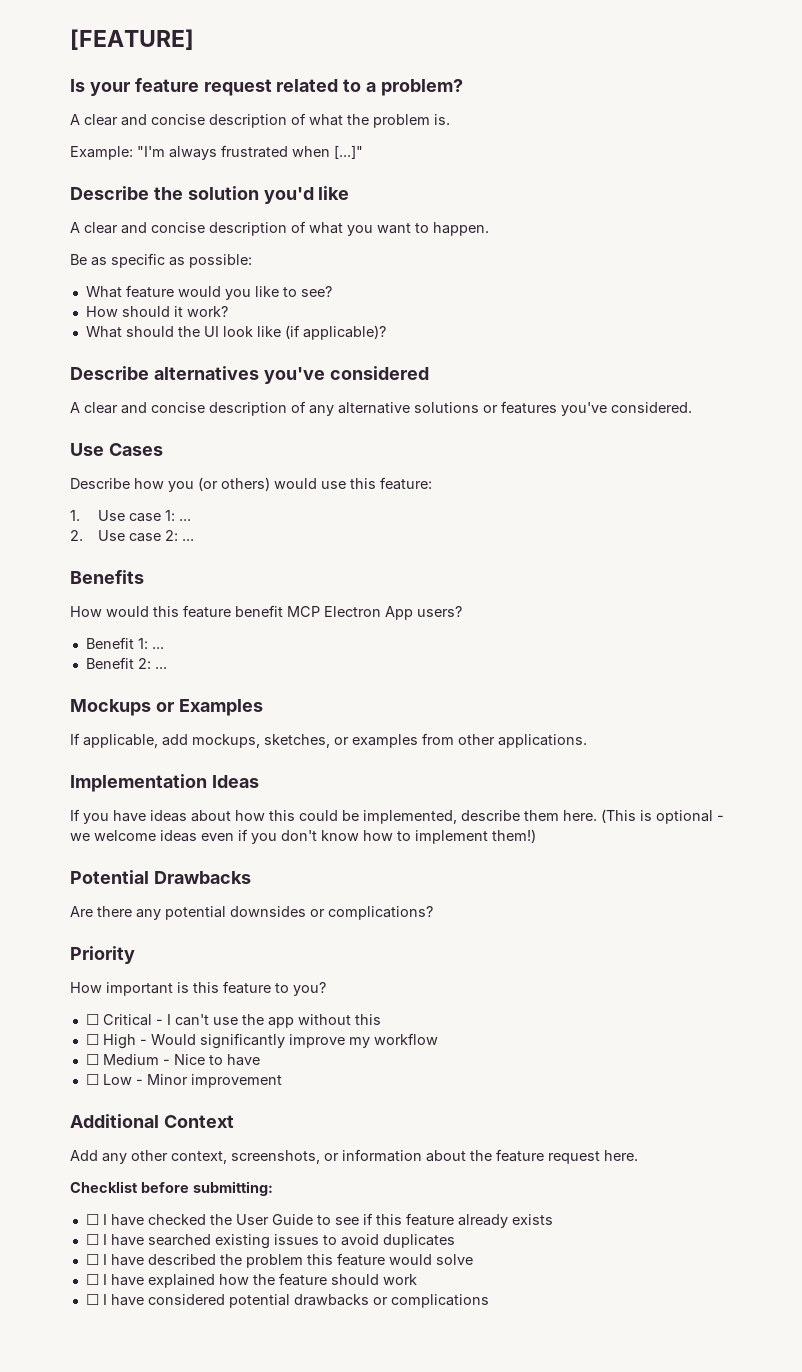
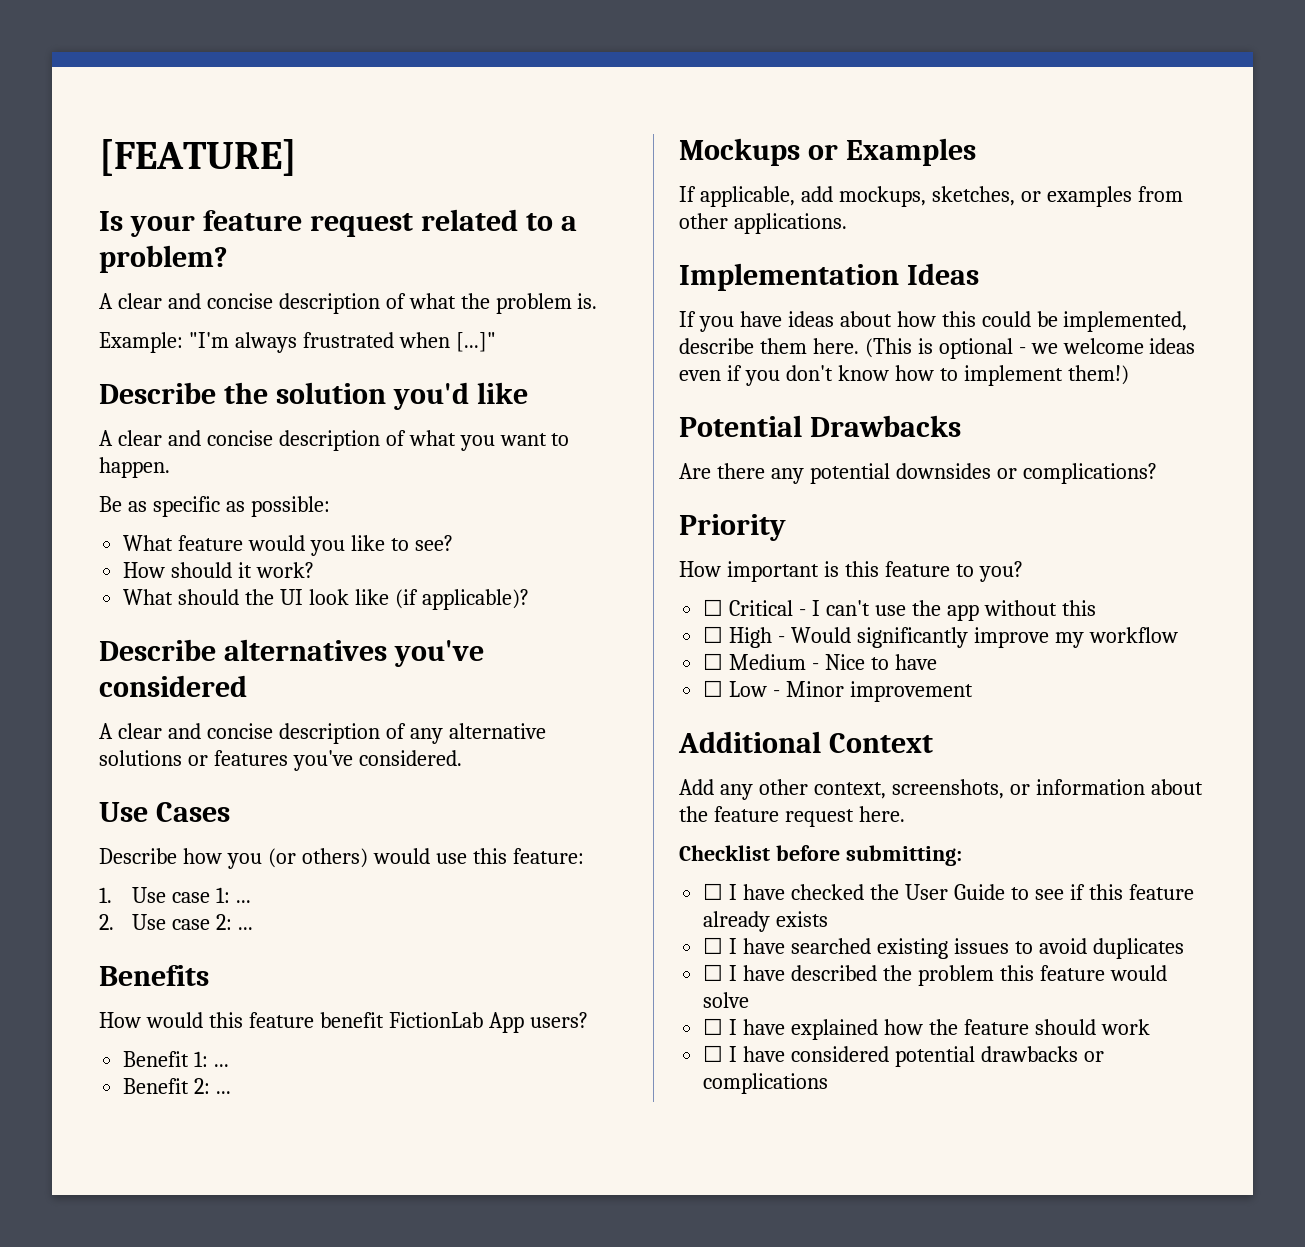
- How would this feature benefit MCP Electron App users?
+ How would this feature benefit FictionLab App users?

